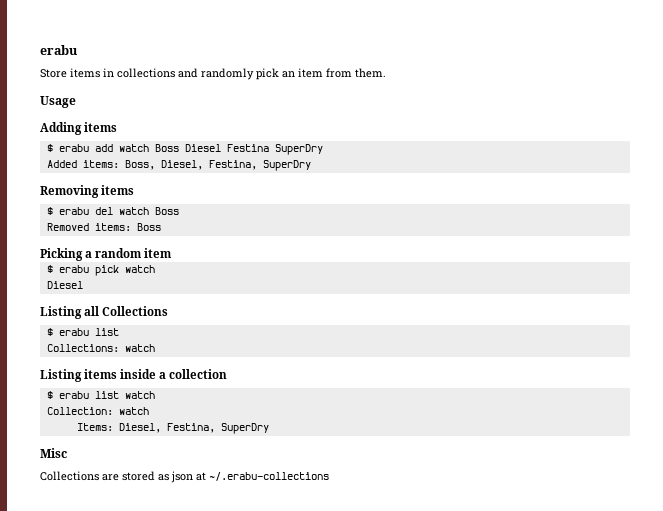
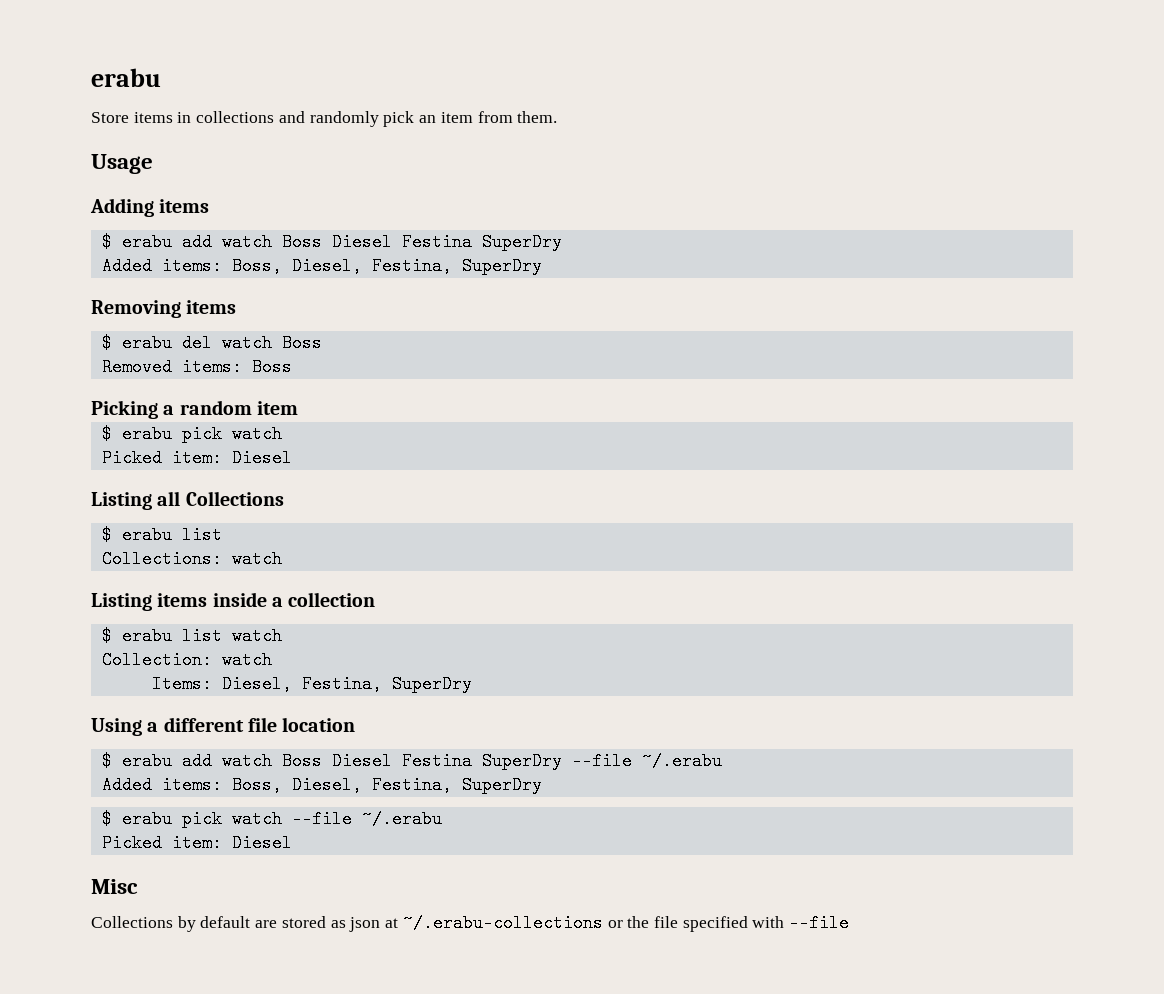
  Picking a random item
  $ erabu pick watch
- Diesel
+ Picked item: Diesel
+ Using a different file location
+ $ erabu add watch Boss Diesel Festina SuperDry --file ~/.erabu
+ Added items: Boss, Diesel, Festina, SuperDry
+ $ erabu pick watch --file ~/.erabu
+ Picked item: Diesel
- Collections are stored as json at ~/.erabu-collections
+ Collections by default are stored as json at ~/.erabu-collections or the file specified with --file

